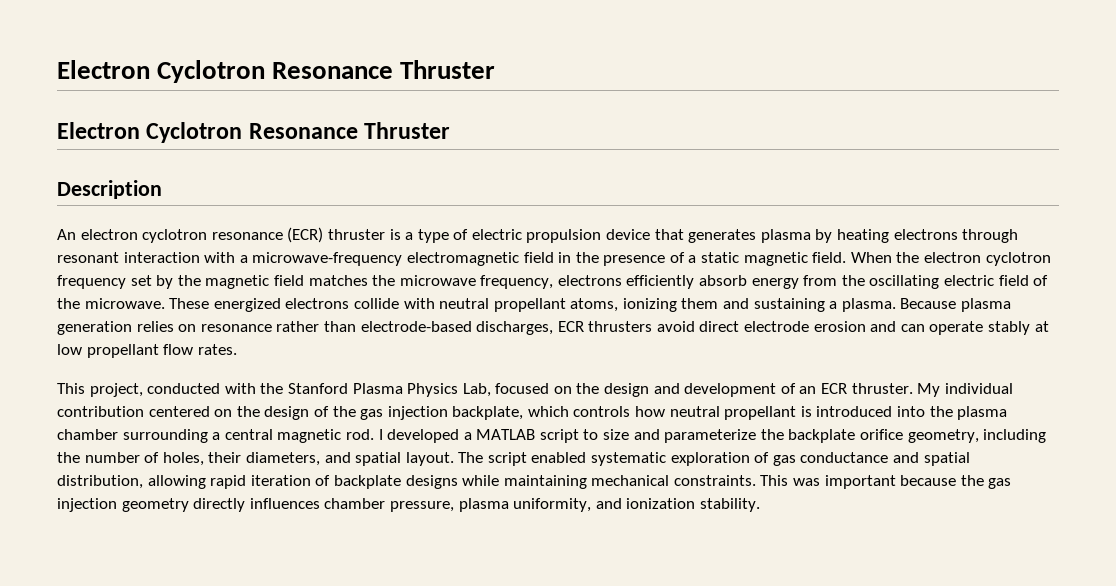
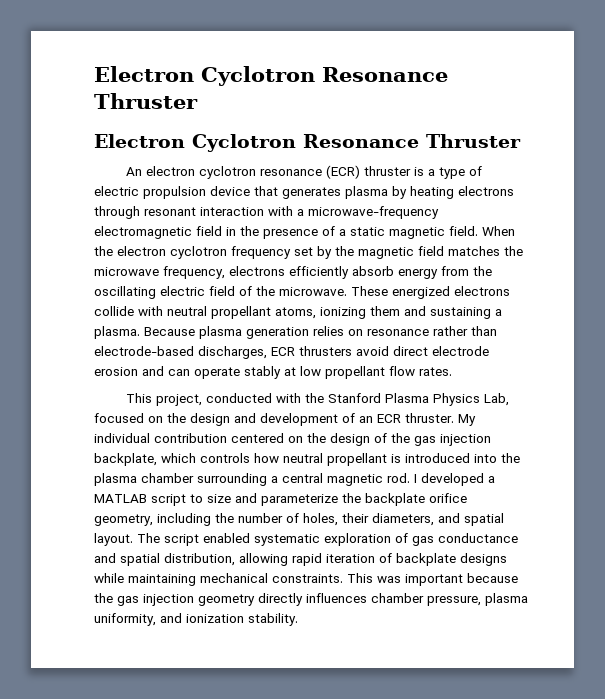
- Description

